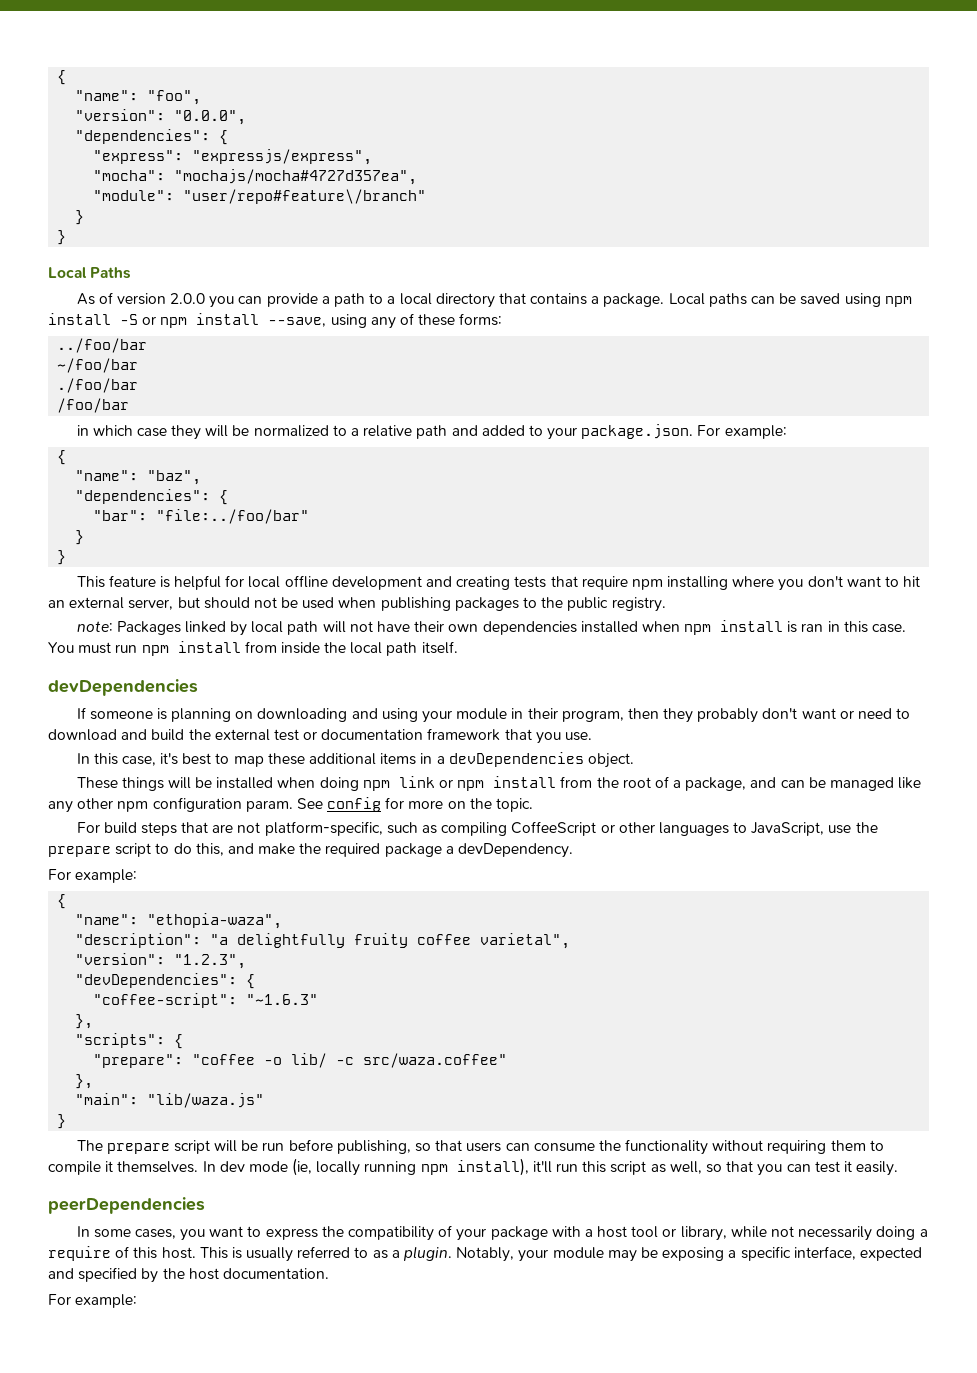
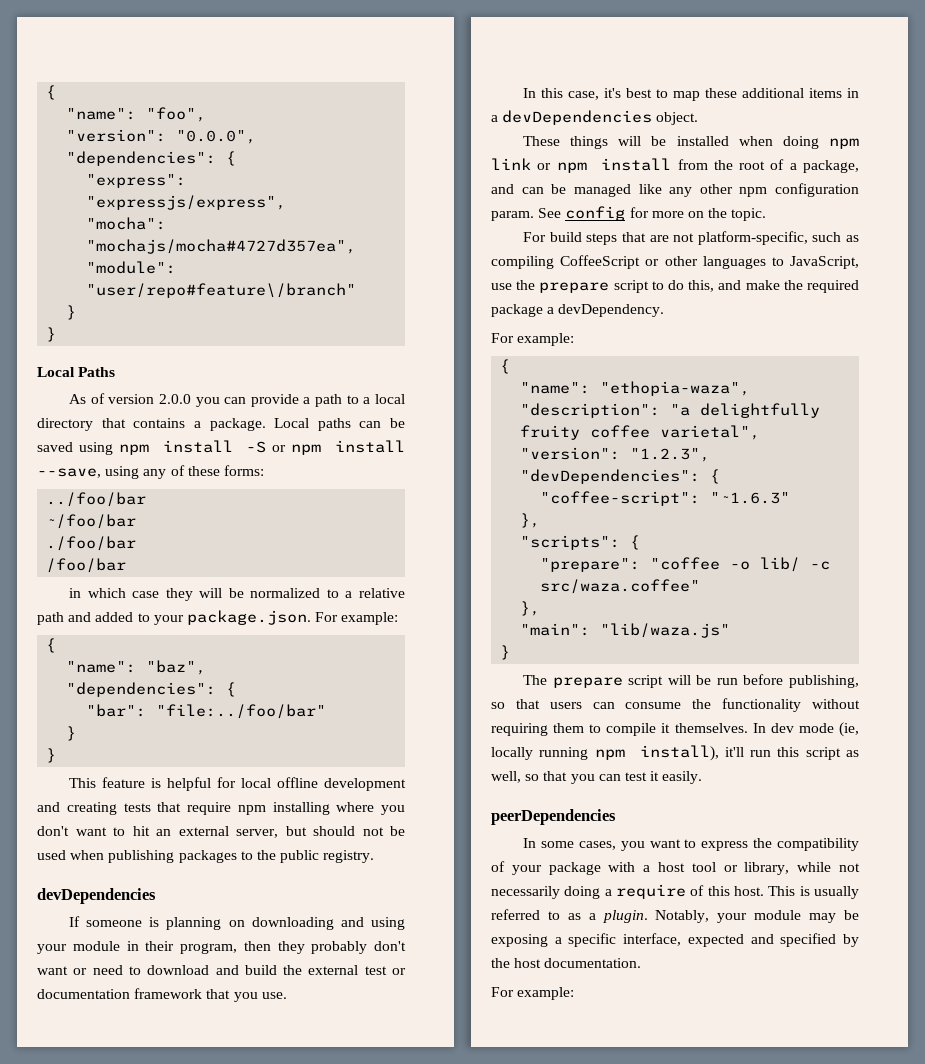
- note: Packages linked by local path will not have their own dependencies installed when npm install is ran in this case. You must run npm install from inside the local path itself.

